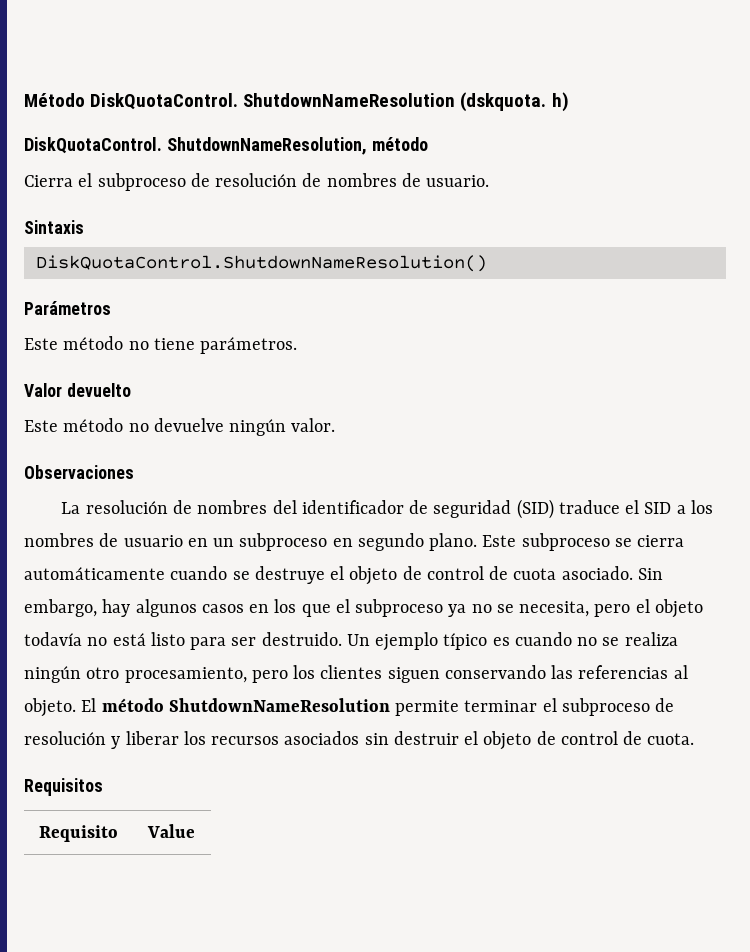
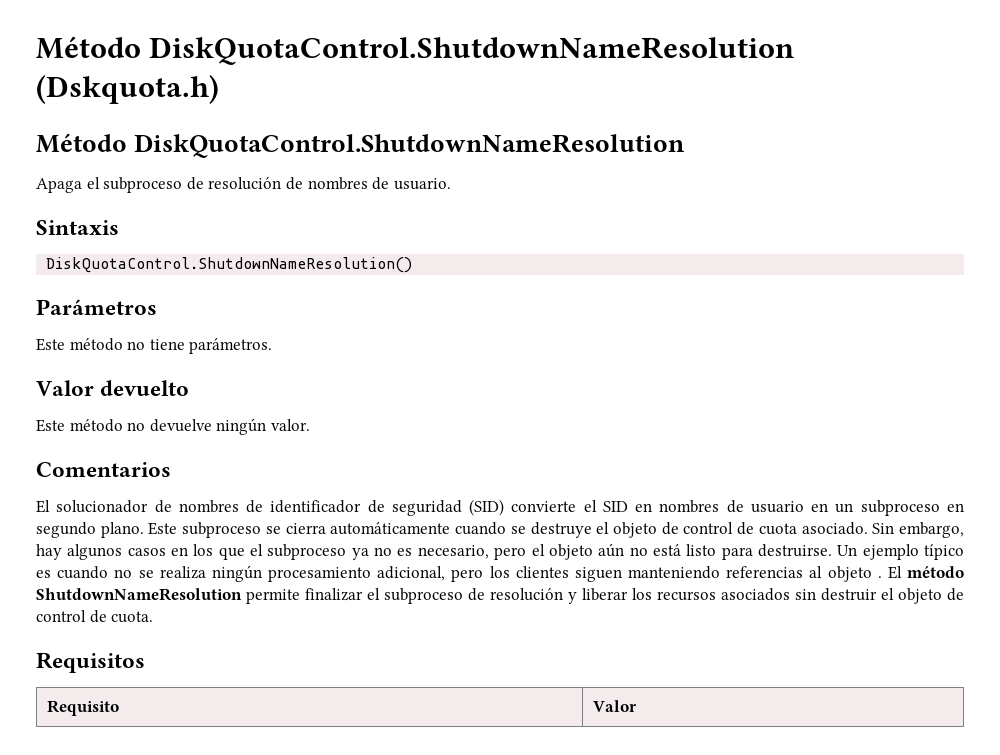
- Método DiskQuotaControl. ShutdownNameResolution (dskquota. h)
- DiskQuotaControl. ShutdownNameResolution, método
- Cierra el subproceso de resolución de nombres de usuario.
+ Método DiskQuotaControl.ShutdownNameResolution (Dskquota.h)
+ Método DiskQuotaControl.ShutdownNameResolution
+ Apaga el subproceso de resolución de nombres de usuario.
- Observaciones
- La resolución de nombres del identificador de seguridad (SID) traduce el SID a los nombres de usuario en un subproceso en segundo plano.
+ Comentarios
+ El solucionador de nombres de identificador de seguridad (SID) convierte el SID en nombres de usuario en un subproceso en segundo plano.
- Sin embargo, hay algunos casos en los que el subproceso ya no se necesita, pero el objeto todavía no está listo para ser destruido.
+ Sin embargo, hay algunos casos en los que el subproceso ya no es necesario, pero el objeto aún no está listo para destruirse.
- Un ejemplo típico es cuando no se realiza ningún otro procesamiento, pero los clientes siguen conservando las referencias al objeto.
+ Un ejemplo típico es cuando no se realiza ningún procesamiento adicional, pero los clientes siguen manteniendo referencias al objeto .
- El método ShutdownNameResolution permite terminar el subproceso de resolución y liberar los recursos asociados sin destruir el objeto de control de cuota.
+ El método ShutdownNameResolution permite finalizar el subproceso de resolución y liberar los recursos asociados sin destruir el objeto de control de cuota.
- Requisito | Value
+ Requisito | Valor

